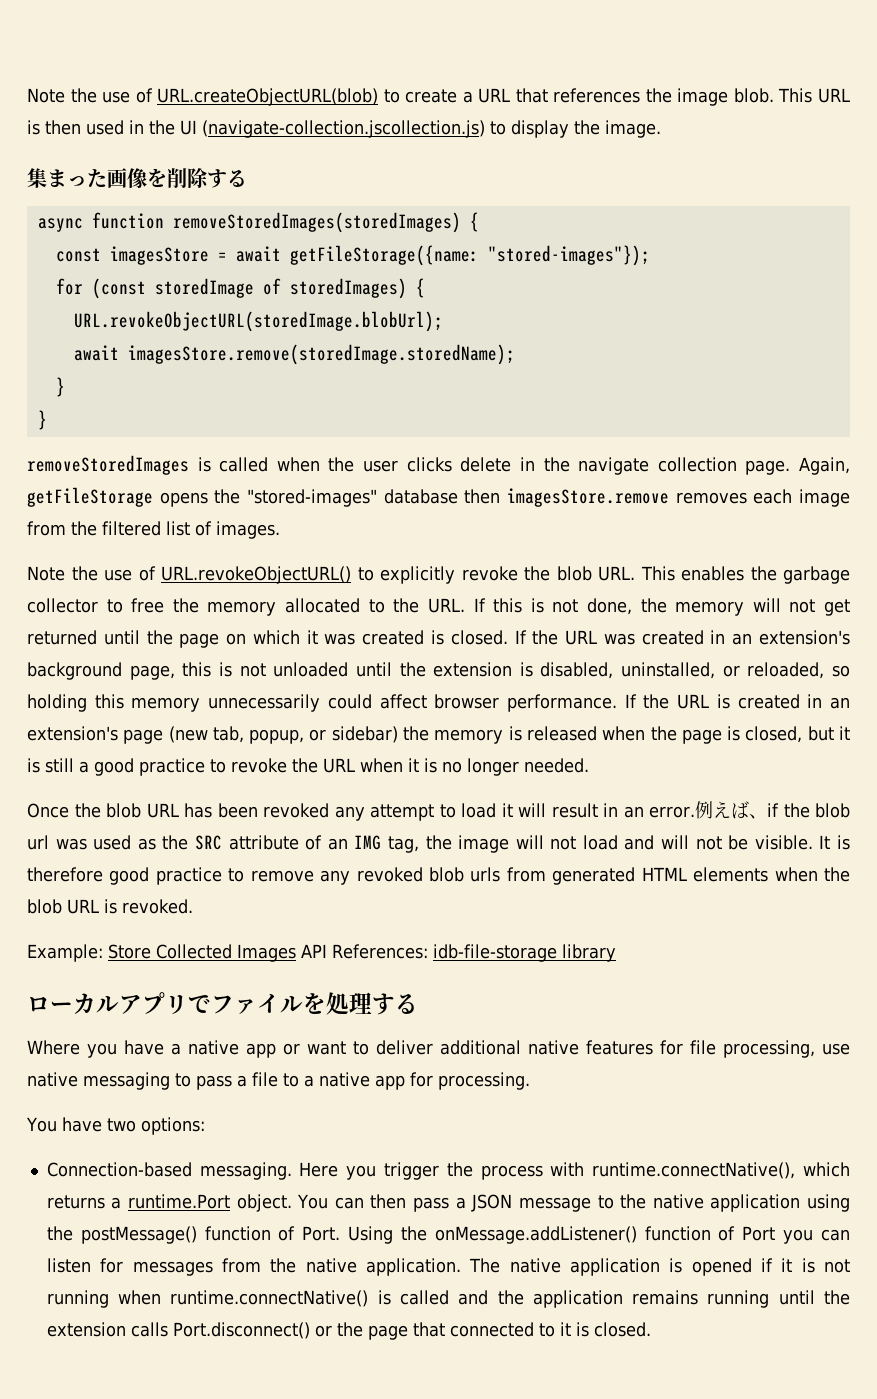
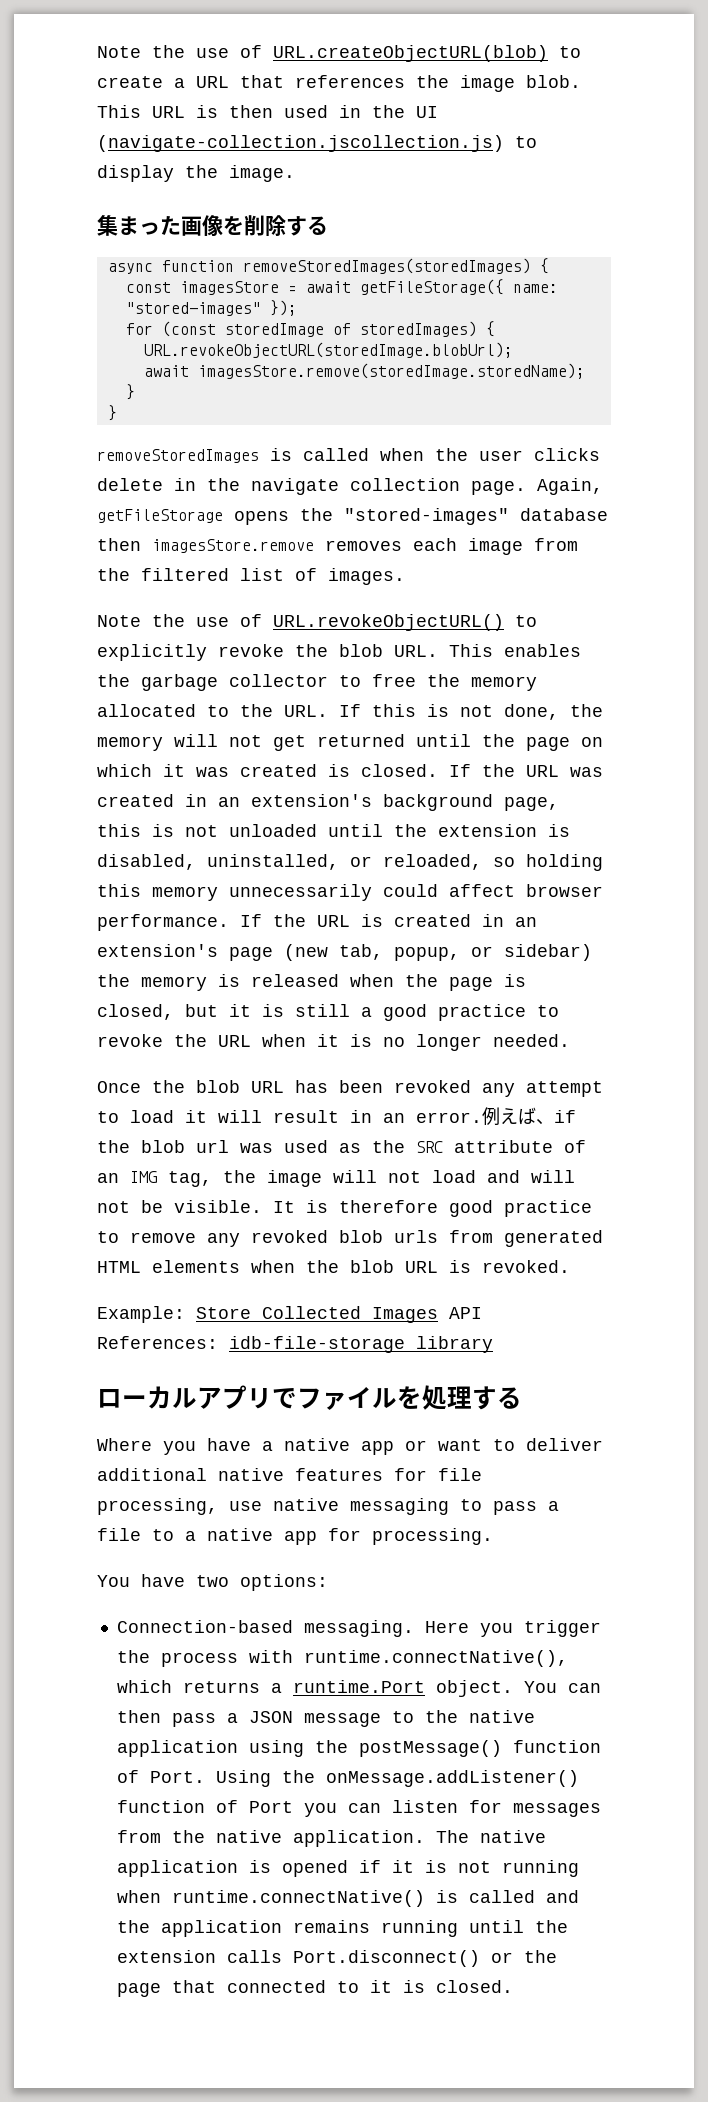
- const imagesStore = await getFileStorage({name: "stored-images"});
+ const imagesStore = await getFileStorage({ name: "stored-images" });

